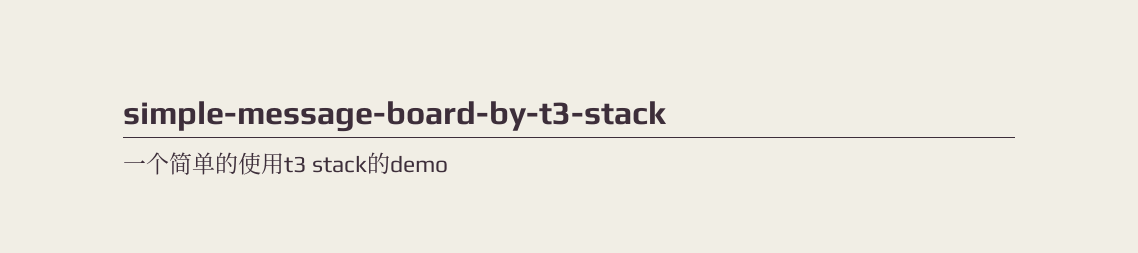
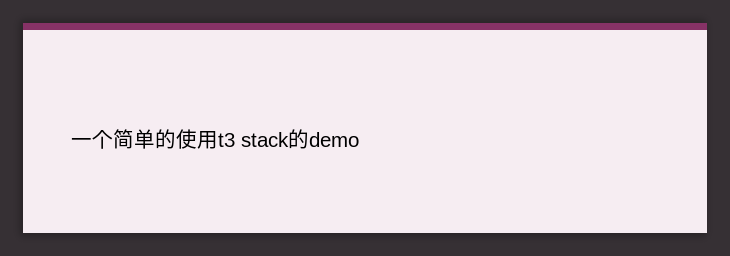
- simple-message-board-by-t3-stack

